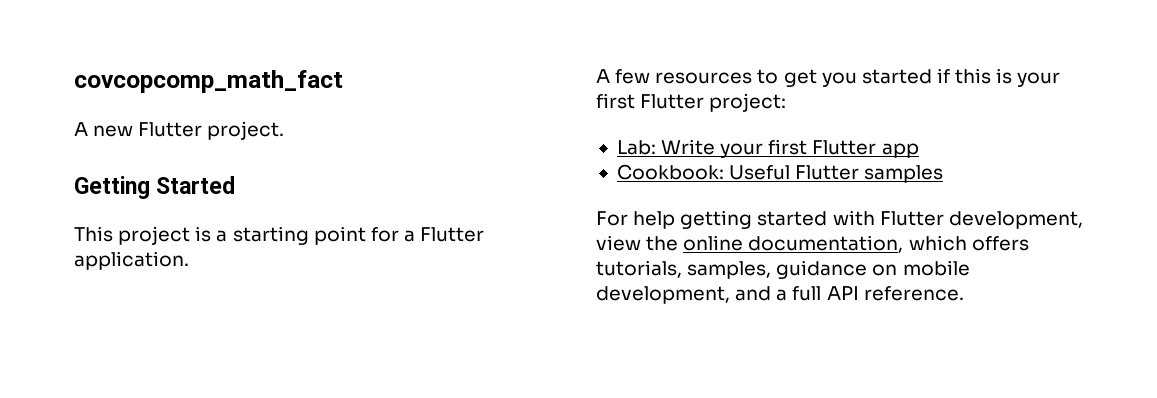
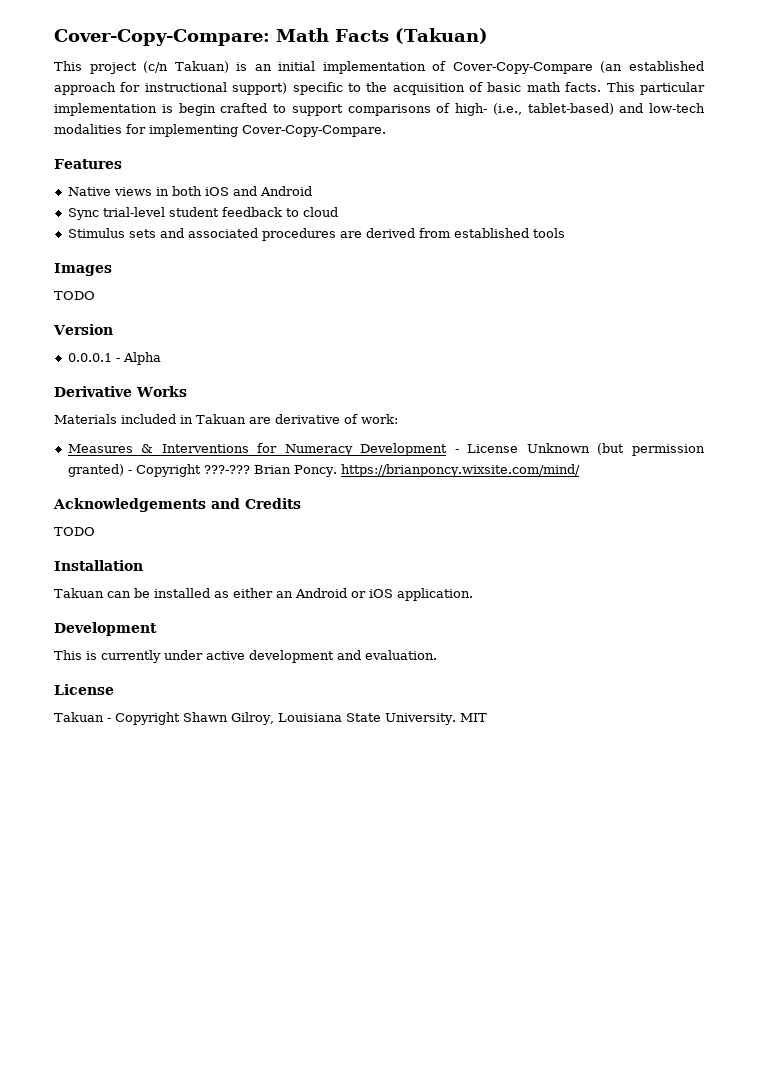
- covcopcomp_math_fact
- A new Flutter project.
- Getting Started
- This project is a starting point for a Flutter application.
- A few resources to get you started if this is your first Flutter project:
- Lab: Write your first Flutter app
- Cookbook: Useful Flutter samples
- For help getting started with Flutter development, view the online documentation, which offers tutorials, samples, guidance on mobile development, and a full API reference.
+ Cover-Copy-Compare: Math Facts (Takuan)
+ This project (c/n Takuan) is an initial implementation of Cover-Copy-Compare (an established approach for instructional support) specific to the acquisition of basic math facts. This particular implementation is begin crafted to support comparisons of high- (i.e., tablet-based) and low-tech modalities for implementing Cover-Copy-Compare.
+ Features
+ Native views in both iOS and Android
+ Sync trial-level student feedback to cloud
+ Stimulus sets and associated procedures are derived from established tools
+ Images
+ TODO
+ Version
+ 0.0.0.1 - Alpha
+ Derivative Works
+ Materials included in Takuan are derivative of work:
+ Measures & Interventions for Numeracy Development - License Unknown (but permission granted) - Copyright ???-??? Brian Poncy. https://brianponcy.wixsite.com/mind/
+ Acknowledgements and Credits
+ TODO
+ Installation
+ Takuan can be installed as either an Android or iOS application.
+ Development
+ This is currently under active development and evaluation.
+ License
+ Takuan - Copyright Shawn Gilroy, Louisiana State University. MIT

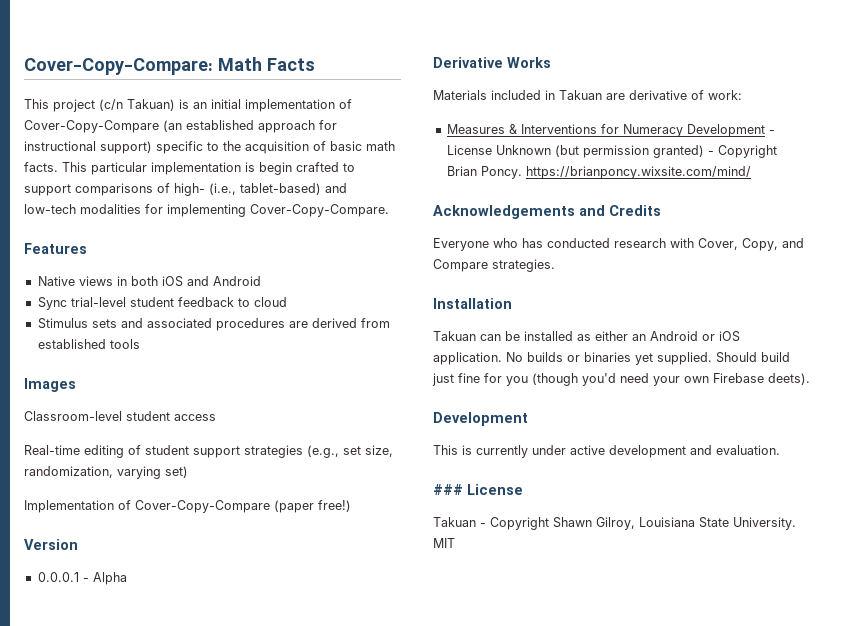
- Cover-Copy-Compare: Math Facts (Takuan)
+ Cover-Copy-Compare: Math Facts
  Images
- TODO
+ Classroom-level student access
+ Real-time editing of student support strategies (e.g., set size, randomization, varying set)
+ Implementation of Cover-Copy-Compare (paper free!)
- Measures & Interventions for Numeracy Development - License Unknown (but permission granted) - Copyright ???-??? Brian Poncy. https://brianponcy.wixsite.com/mind/
+ Measures & Interventions for Numeracy Development - License Unknown (but permission granted) - Copyright Brian Poncy. https://brianponcy.wixsite.com/mind/
  Acknowledgements and Credits
- TODO
+ Everyone who has conducted research with Cover, Copy, and Compare strategies.
+ No builds or binaries yet supplied. Should build just fine for you (though you'd need your own Firebase deets).
  This is currently under active development and evaluation.
- License
+ ### License

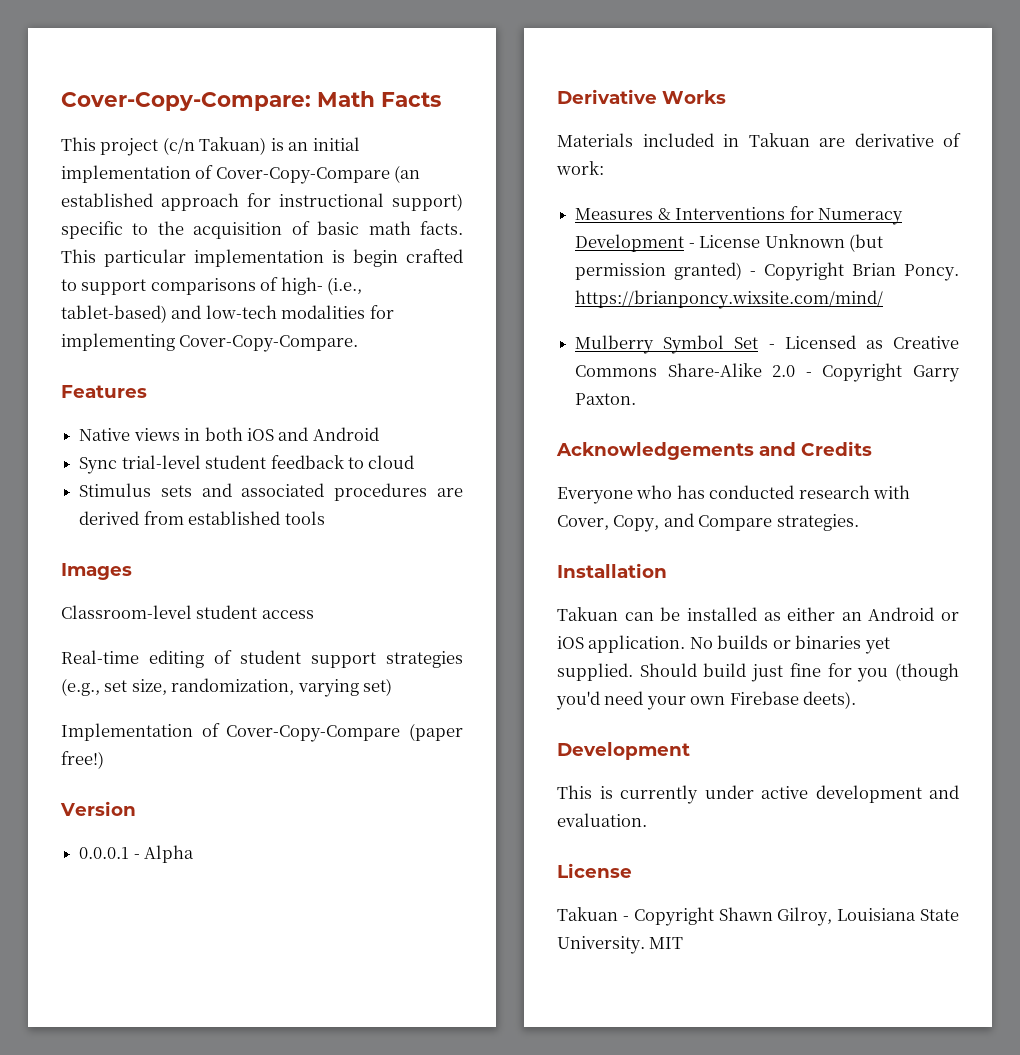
+ Mulberry Symbol Set - Licensed as Creative Commons Share-Alike 2.0 - Copyright Garry Paxton.
  This is currently under active development and evaluation.
- ### License
+ License

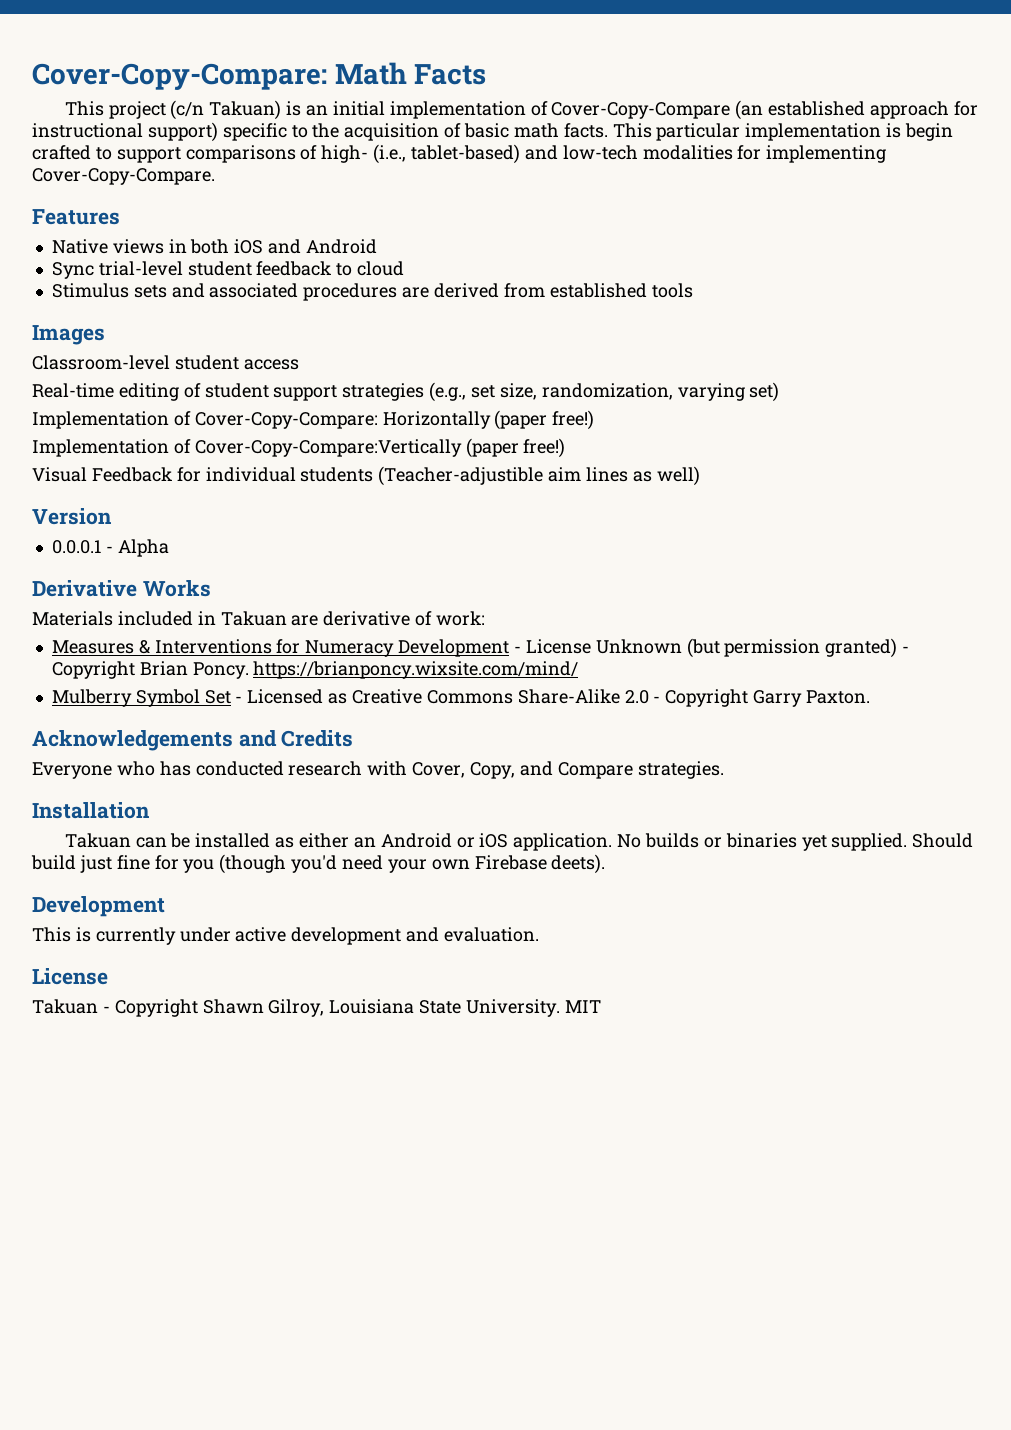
- Implementation of Cover-Copy-Compare (paper free!)
+ Implementation of Cover-Copy-Compare: Horizontally (paper free!)
+ Implementation of Cover-Copy-Compare:Vertically (paper free!)
+ Visual Feedback for individual students (Teacher-adjustible aim lines as well)

